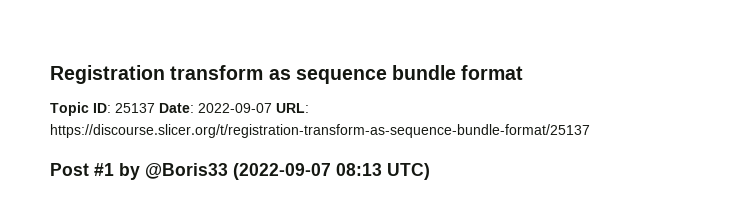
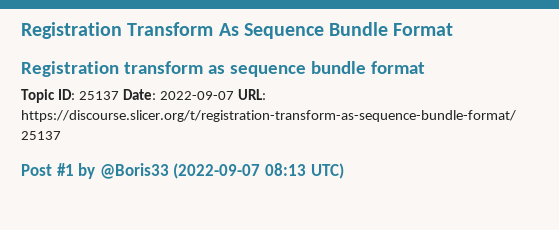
+ Registration Transform As Sequence Bundle Format

